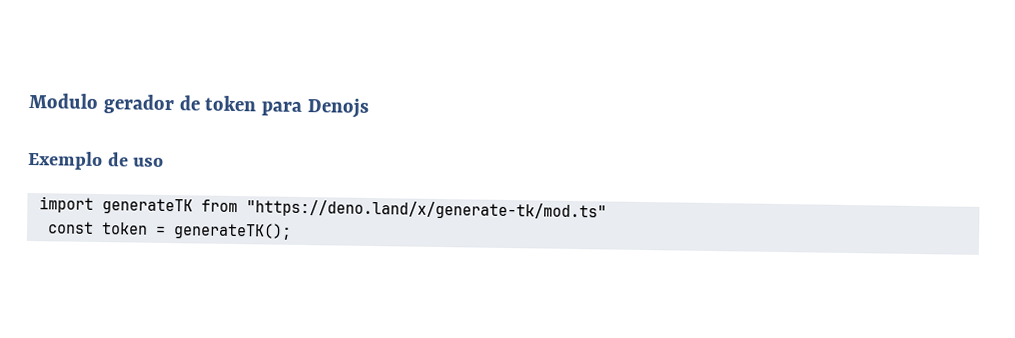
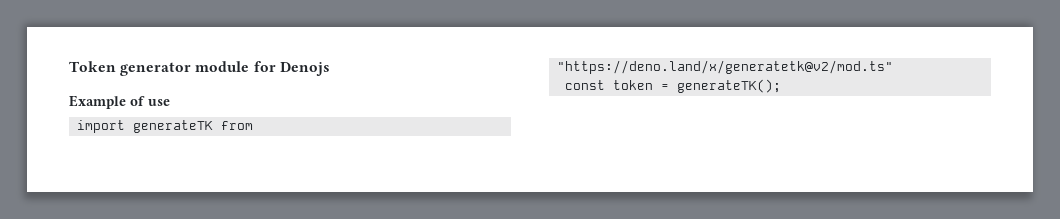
- Modulo gerador de token para Denojs
- Exemplo de uso
+ Token generator module for Denojs
+ Example of use
- import generateTK from "https://deno.land/x/generate-tk/mod.ts"
+ import generateTK from "https://deno.land/x/generatetk@v2/mod.ts"

